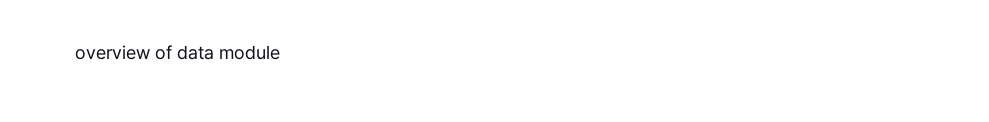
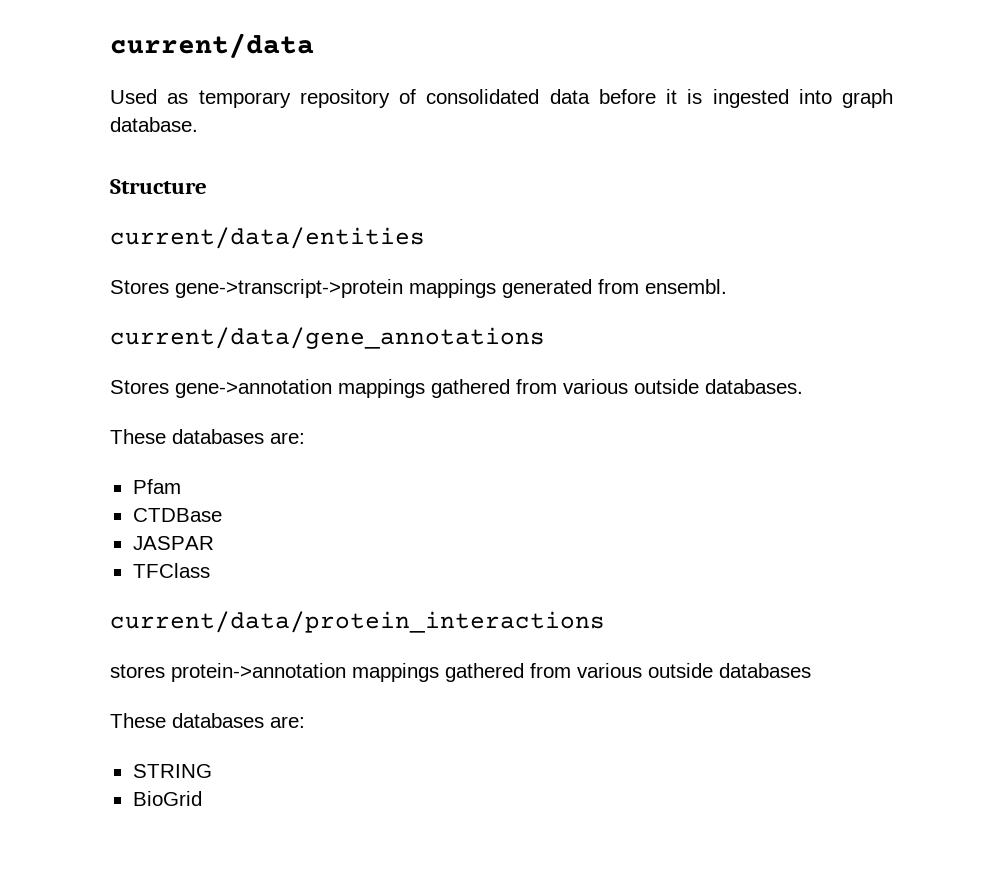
- overview of data module
+ current/data
+ Used as temporary repository of consolidated data before it is ingested into graph database.
+ Structure
+ current/data/entities
+ Stores gene->transcript->protein mappings generated from ensembl.
+ current/data/gene_annotations
+ Stores gene->annotation mappings gathered from various outside databases.
+ These databases are:
+ Pfam
+ CTDBase
+ JASPAR
+ TFClass
+ current/data/protein_interactions
+ stores protein->annotation mappings gathered from various outside databases
+ These databases are:
+ STRING
+ BioGrid

